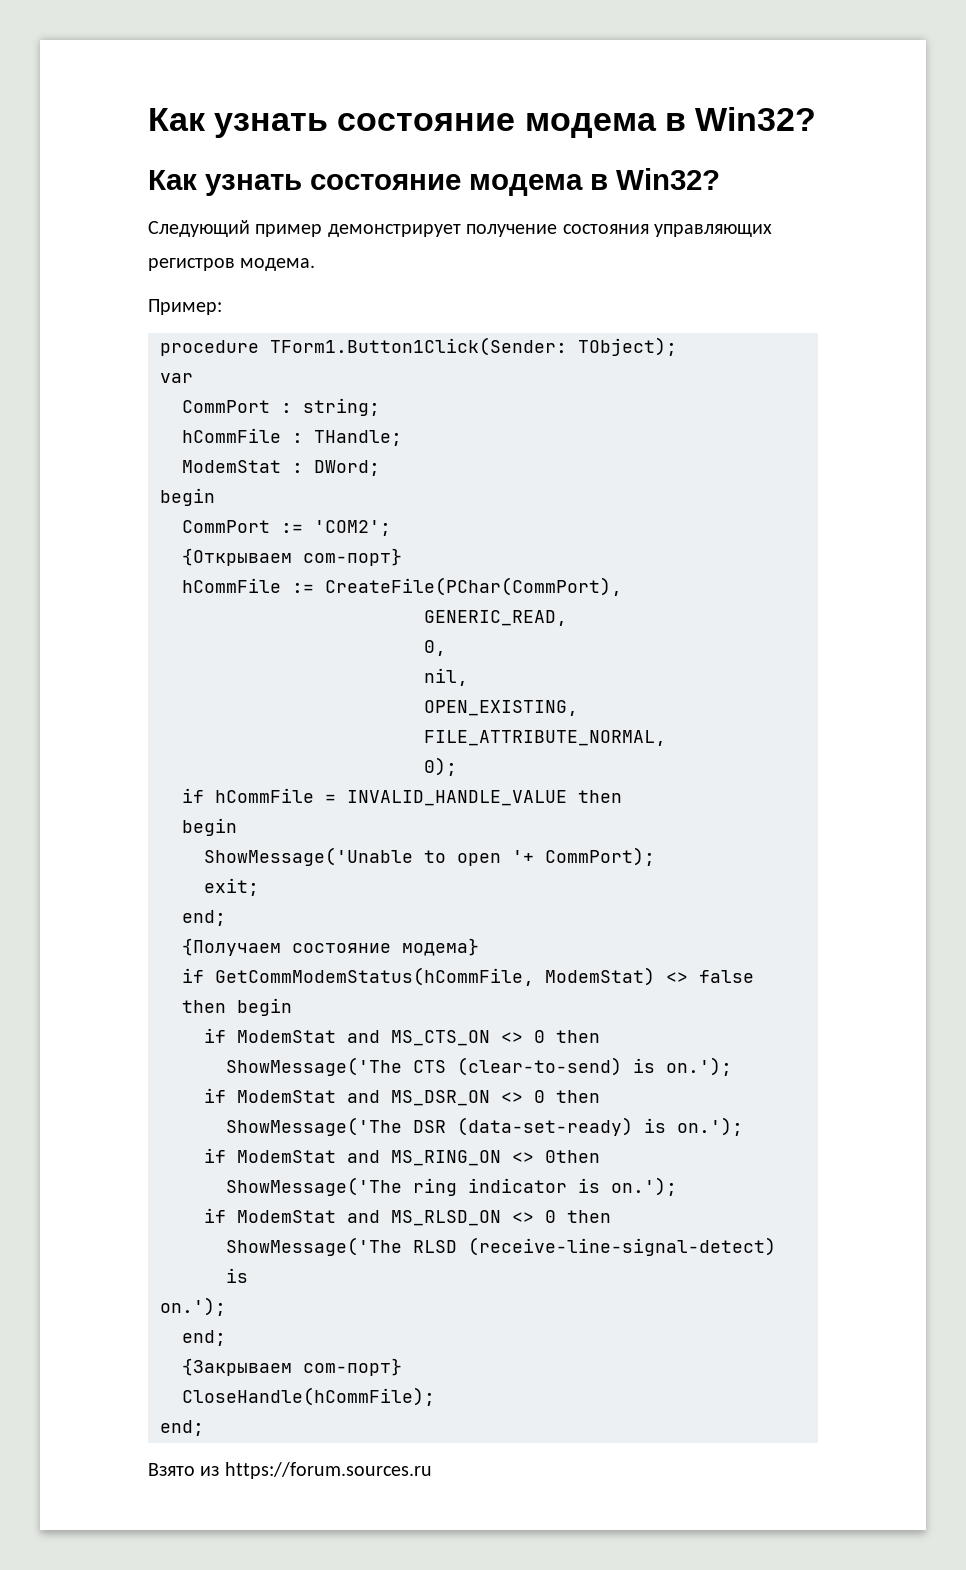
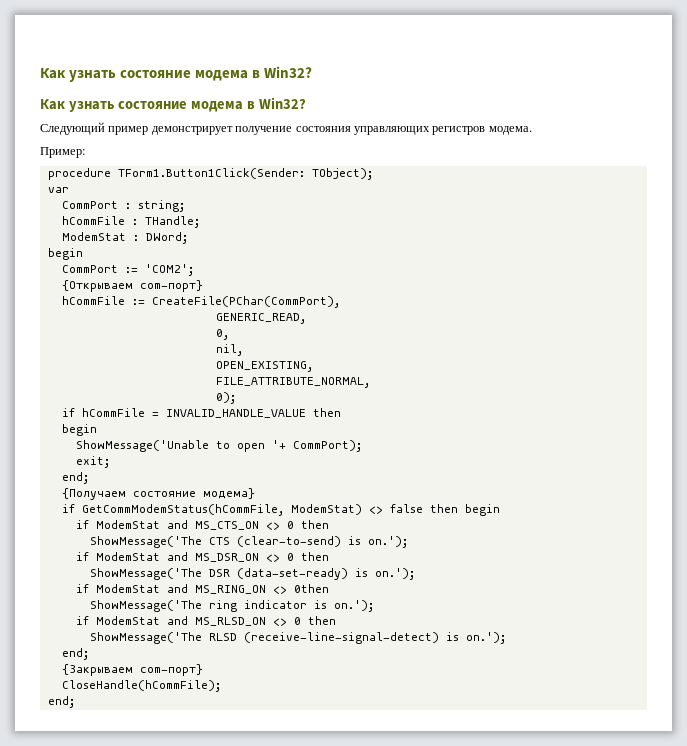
- ShowMessage('The RLSD (receive-line-signal-detect) is
- on.');
+ ShowMessage('The RLSD (receive-line-signal-detect) is on.');
- Взято из https://forum.sources.ru

